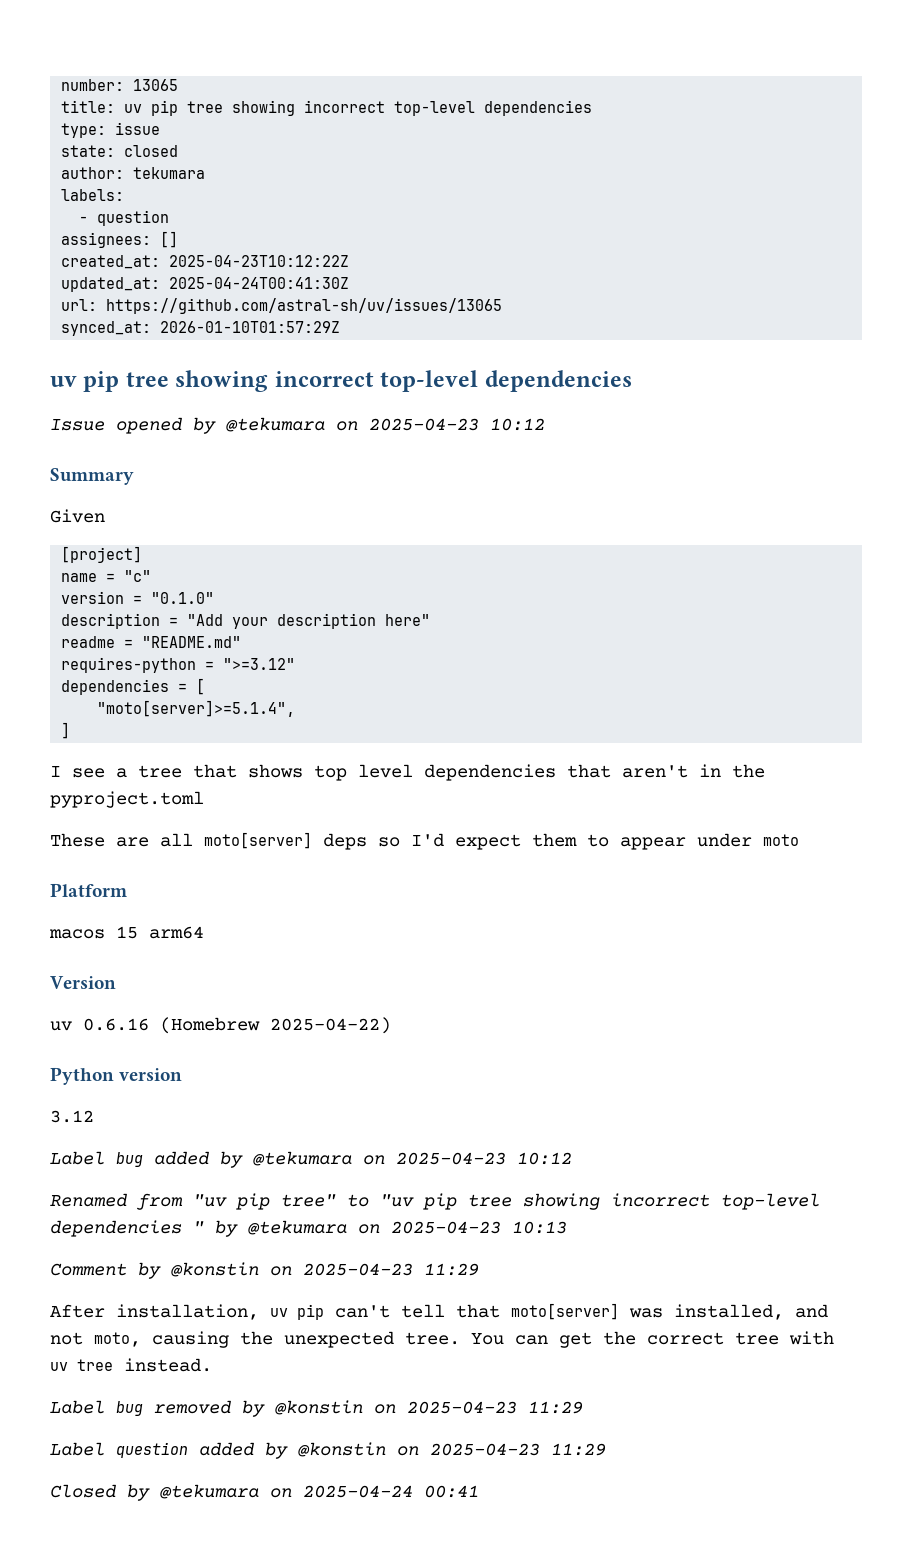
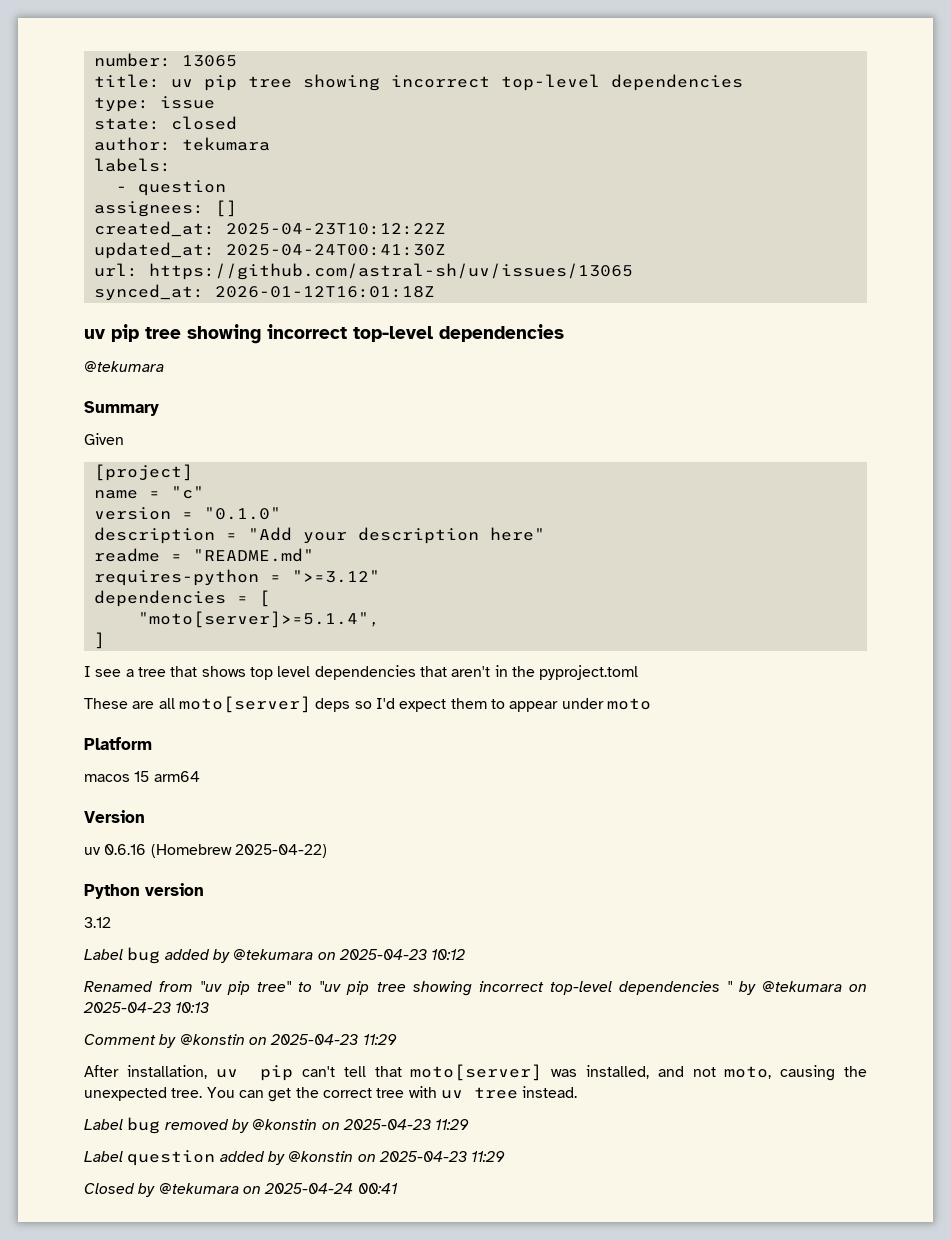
- synced_at: 2026-01-10T01:57:29Z
+ synced_at: 2026-01-12T16:01:18Z
  uv pip tree showing incorrect top-level dependencies
- Issue opened by @tekumara on 2025-04-23 10:12
+ @tekumara

